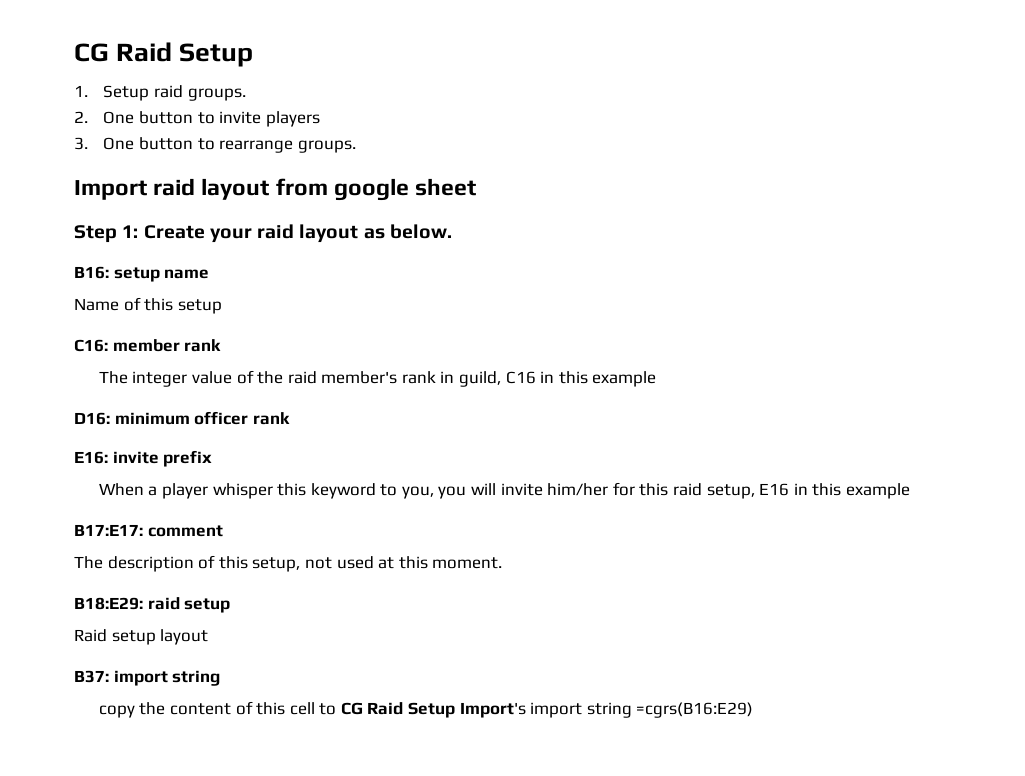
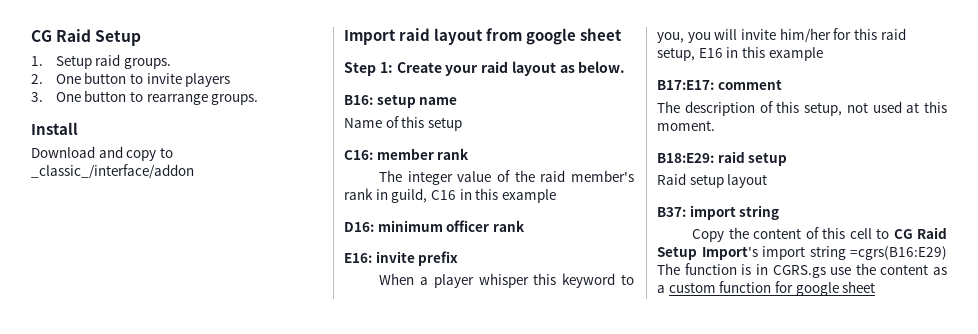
+ Install
+ Download and copy to _classic_/interface/addon
- copy the content of this cell to CG Raid Setup Import's import string =cgrs(B16:E29)
+ Copy the content of this cell to CG Raid Setup Import's import string =cgrs(B16:E29) The function is in CGRS.gs use the content as a custom function for google sheet

